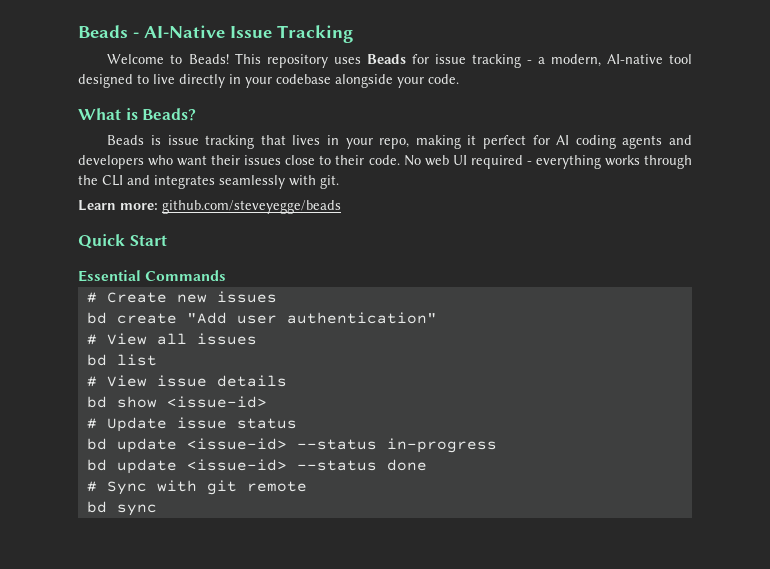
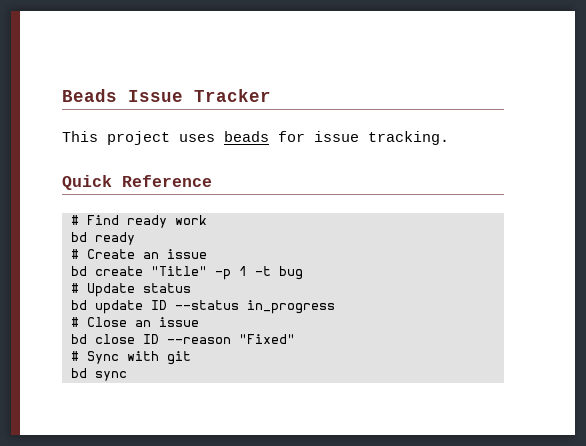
- Beads - AI-Native Issue Tracking
- Welcome to Beads! This repository uses Beads for issue tracking - a modern, AI-native tool designed to live directly in your codebase alongside your code.
- What is Beads?
- Beads is issue tracking that lives in your repo, making it perfect for AI coding agents and developers who want their issues close to their code. No web UI required - everything works through the CLI and integrates seamlessly with git.
- Learn more: github.com/steveyegge/beads
- Quick Start
- Essential Commands
+ Beads Issue Tracker
+ This project uses beads for issue tracking.
+ Quick Reference
+ # Find ready work
+ bd ready
- # Create new issues
+ # Create an issue
- bd create "Add user authentication"
- # View all issues
- bd list
- # View issue details
- bd show <issue-id>
+ bd create "Title" -p 1 -t bug
- # Update issue status
+ # Update status
- bd update <issue-id> --status in-progress
- bd update <issue-id> --status done
+ bd update ID --status in_progress
+ # Close an issue
+ bd close ID --reason "Fixed"
- # Sync with git remote
+ # Sync with git

